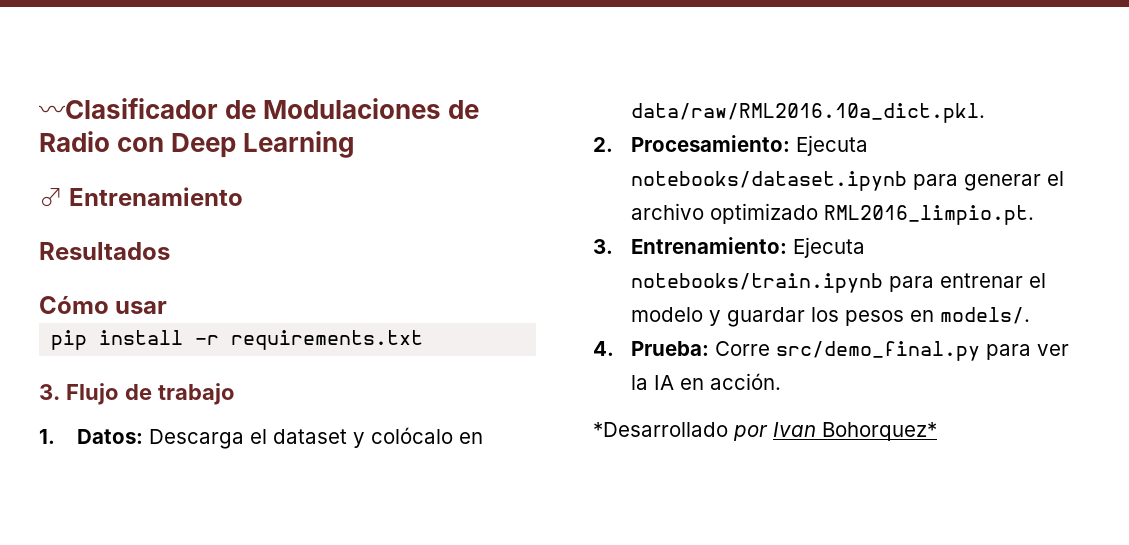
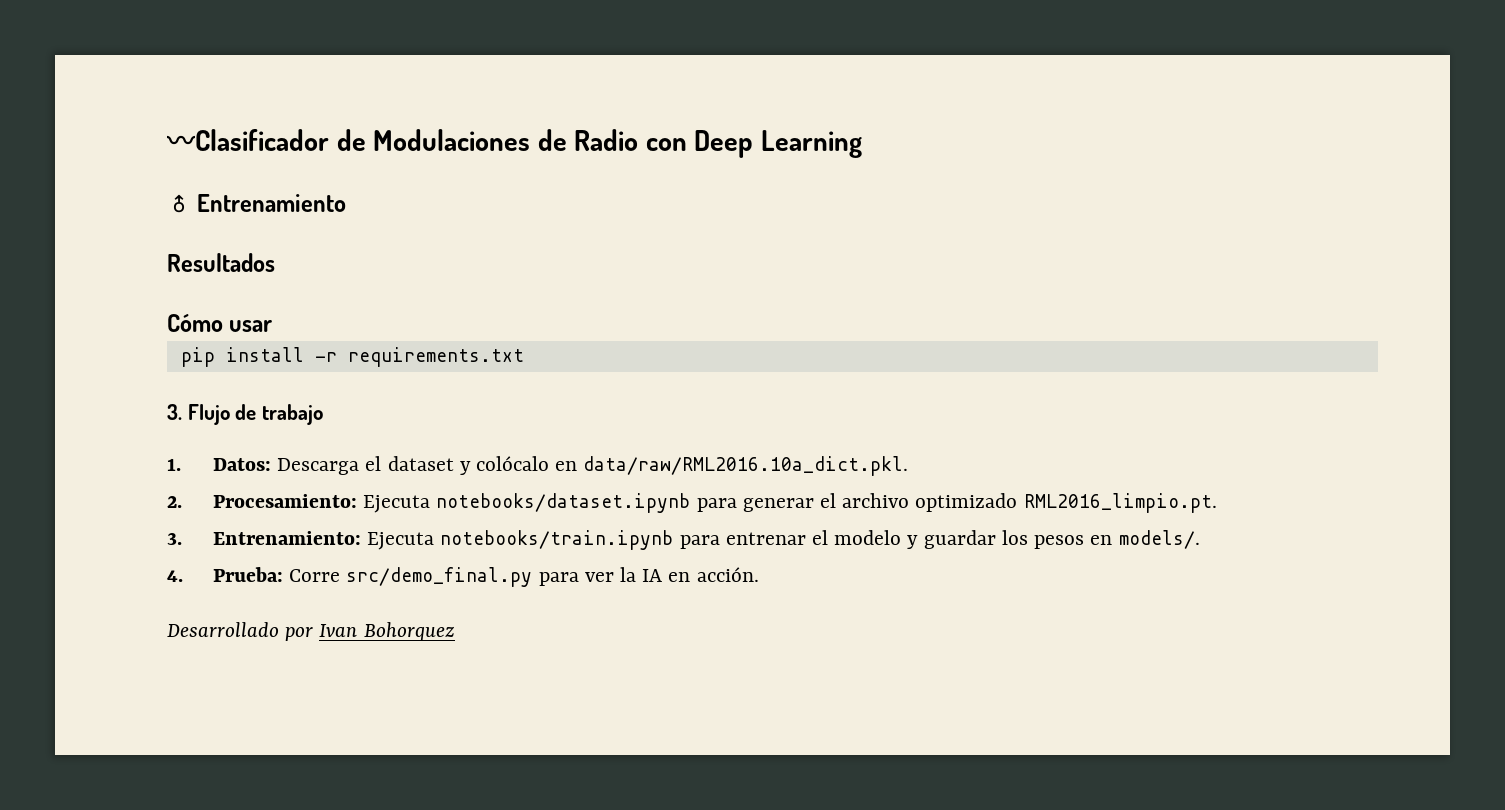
- *Desarrollado por Ivan Bohorquez*
+ Desarrollado por Ivan Bohorquez

